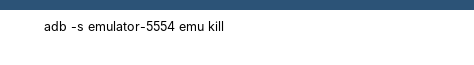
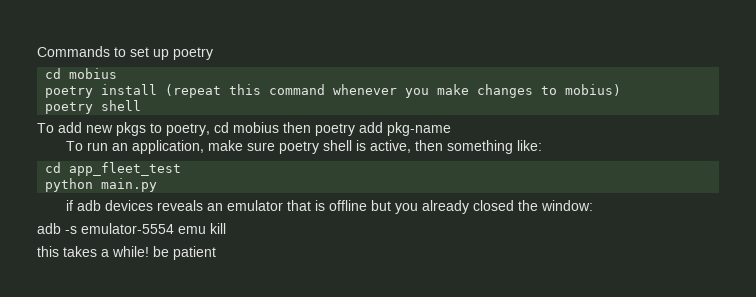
+ Commands to set up poetry
+ cd mobius
+ poetry install (repeat this command whenever you make changes to mobius)
+ poetry shell
+ To add new pkgs to poetry, cd mobius then poetry add pkg-name
+ To run an application, make sure poetry shell is active, then something like:
+ cd app_fleet_test
+ python main.py
+ if adb devices reveals an emulator that is offline but you already closed the window:
+ this takes a while! be patient

